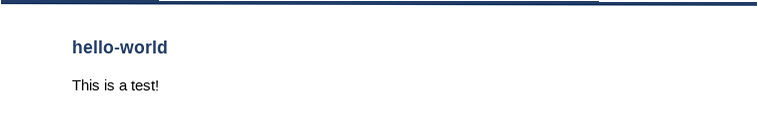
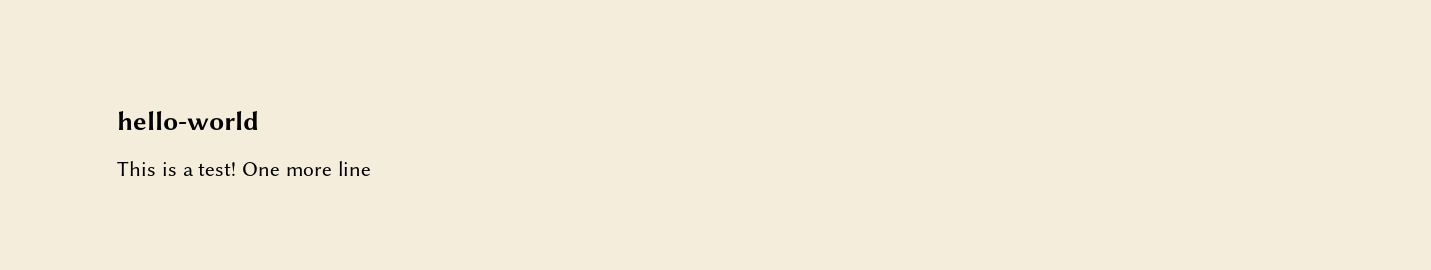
+ One more line

